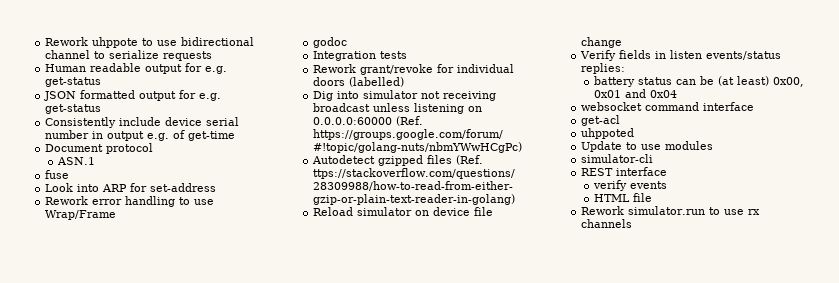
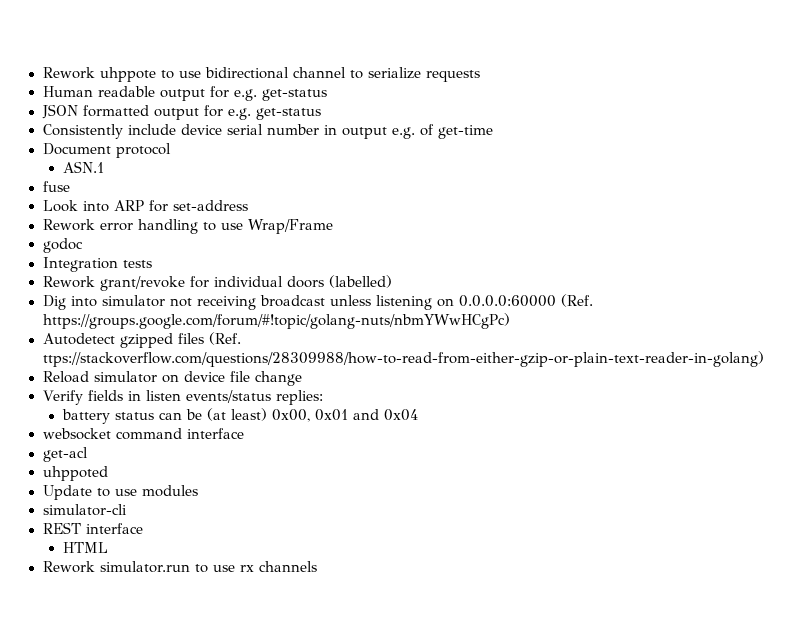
- verify events
- HTML file
+ HTML

